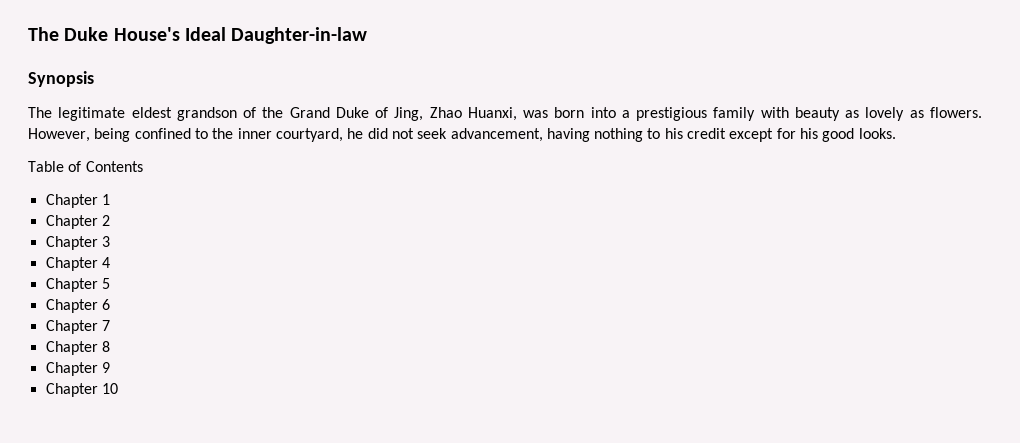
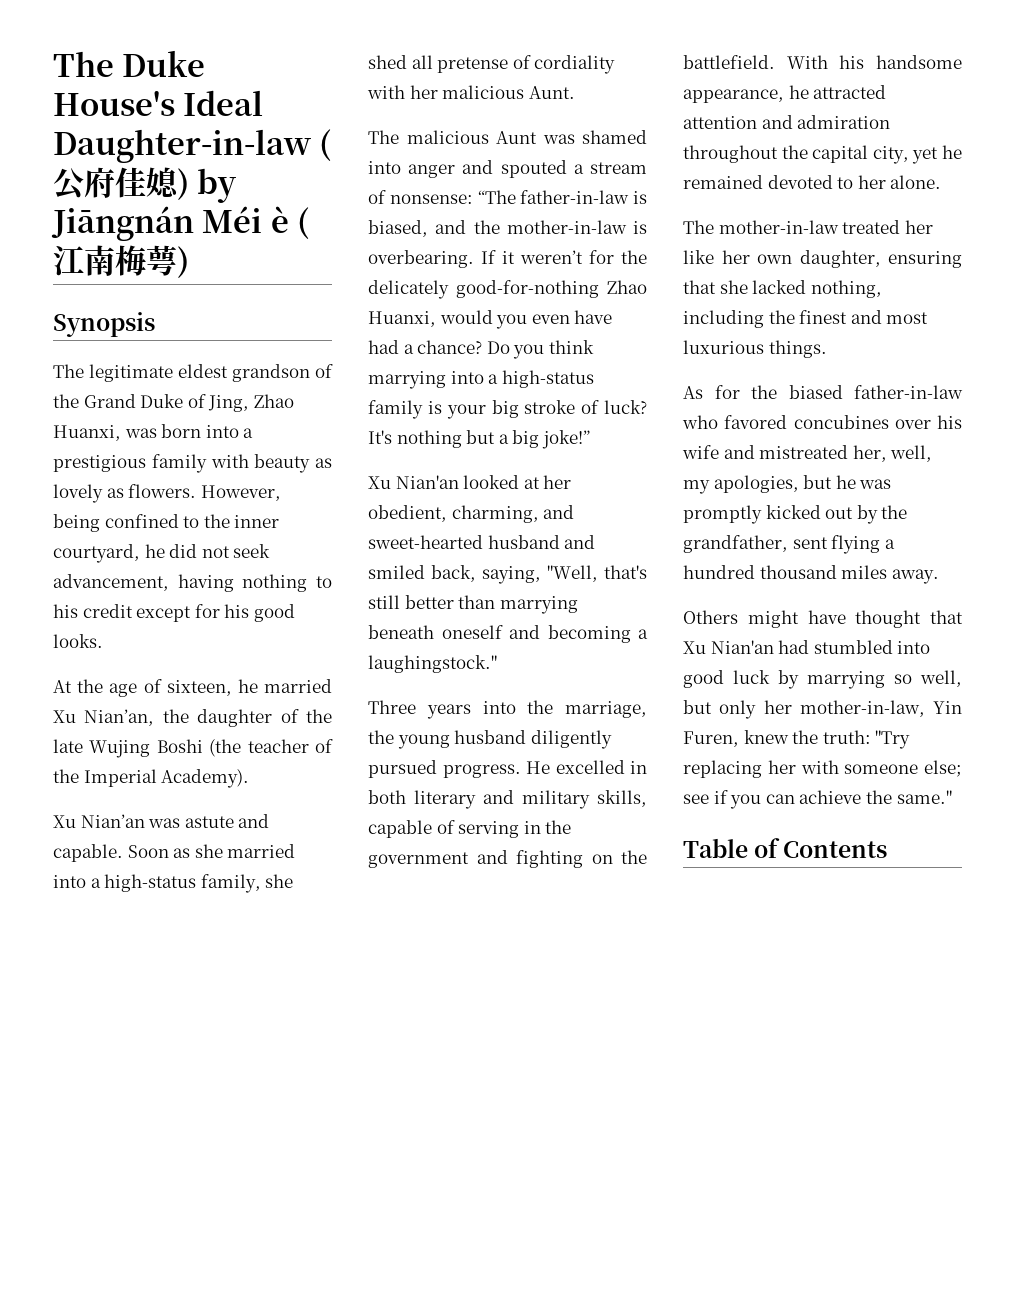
- The Duke House's Ideal Daughter-in-law
+ The Duke House's Ideal Daughter-in-law (公府佳媳) by Jiāngnán Méi è (江南梅萼)
+ At the age of sixteen, he married Xu Nian’an, the daughter of the late Wujing Boshi (the teacher of the Imperial Academy).
+ Xu Nian’an was astute and capable. Soon as she married into a high-status family, she shed all pretense of cordiality with her malicious Aunt.
+ The malicious Aunt was shamed into anger and spouted a stream of nonsense: “The father-in-law is biased, and the mother-in-law is overbearing. If it weren’t for the delicately good-for-nothing Zhao Huanxi, would you even have had a chance? Do you think marrying into a high-status family is your big stroke of luck? It's nothing but a big joke!”
+ Xu Nian'an looked at her obedient, charming, and sweet-hearted husband and smiled back, saying, "Well, that's still better than marrying beneath oneself and becoming a laughingstock."
+ Three years into the marriage, the young husband diligently pursued progress. He excelled in both literary and military skills, capable of serving in the government and fighting on the battlefield. With his handsome appearance, he attracted attention and admiration throughout the capital city, yet he remained devoted to her alone.
+ The mother-in-law treated her like her own daughter, ensuring that she lacked nothing, including the finest and most luxurious things.
+ As for the biased father-in-law who favored concubines over his wife and mistreated her, well, my apologies, but he was promptly kicked out by the grandfather, sent flying a hundred thousand miles away.
+ Others might have thought that Xu Nian'an had stumbled into good luck by marrying so well, but only her mother-in-law, Yin Furen, knew the truth: "Try replacing her with someone else; see if you can achieve the same."
  Table of Contents
- Chapter 1
- Chapter 2
- Chapter 3
- Chapter 4
- Chapter 5
- Chapter 6
- Chapter 7
- Chapter 8
- Chapter 9
- Chapter 10

